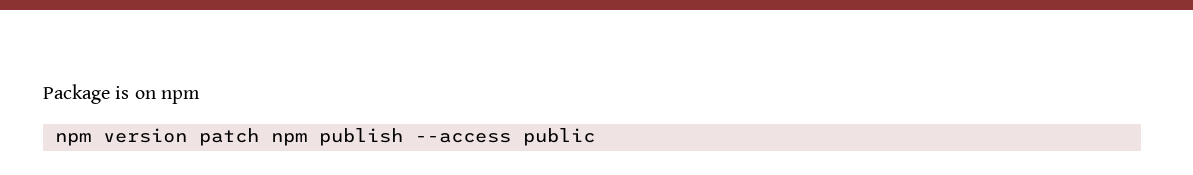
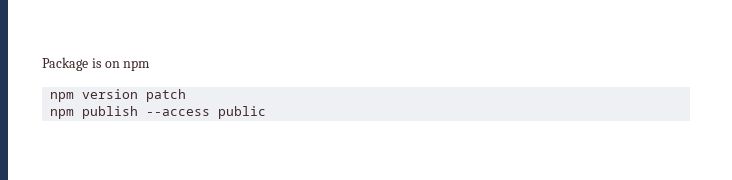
- npm version patch npm publish --access public
+ npm version patch
+ npm publish --access public

